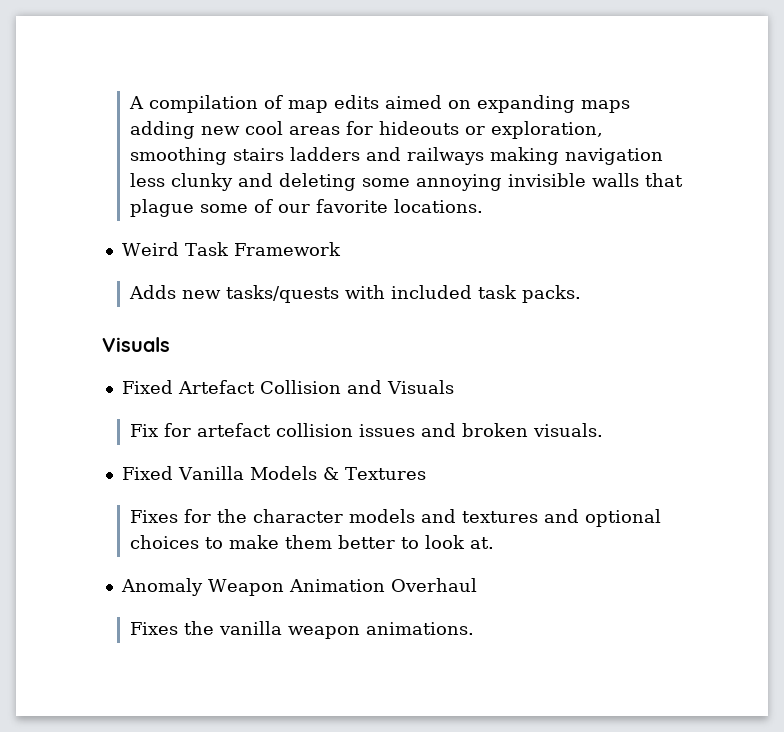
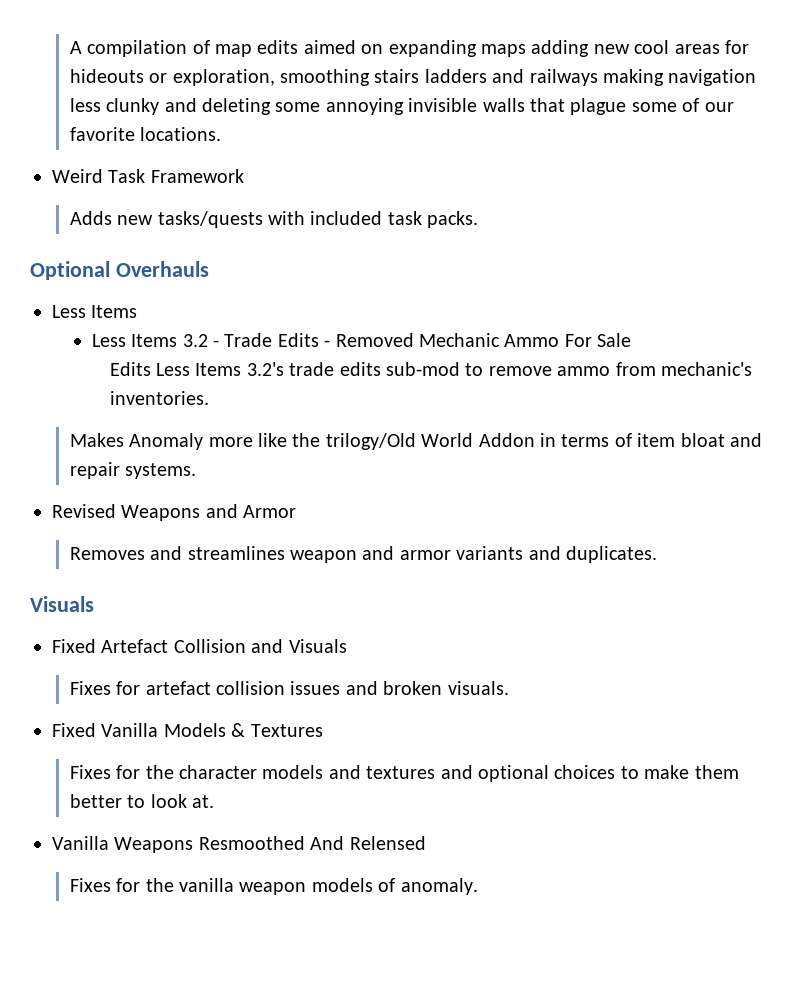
+ Optional Overhauls
+ Less Items
+ Less Items 3.2 - Trade Edits - Removed Mechanic Ammo For Sale
+ Edits Less Items 3.2's trade edits sub-mod to remove ammo from mechanic's inventories.
+ Makes Anomaly more like the trilogy/Old World Addon in terms of item bloat and repair systems.
+ Revised Weapons and Armor
+ Removes and streamlines weapon and armor variants and duplicates.
- Fix for artefact collision issues and broken visuals.
+ Fixes for artefact collision issues and broken visuals.
- Anomaly Weapon Animation Overhaul
- Fixes the vanilla weapon animations.
+ Vanilla Weapons Resmoothed And Relensed
+ Fixes for the vanilla weapon models of anomaly.

